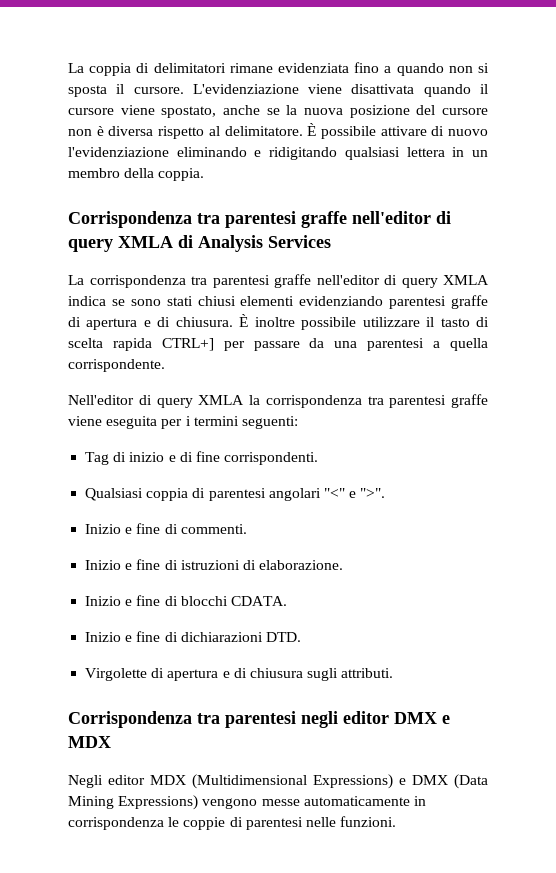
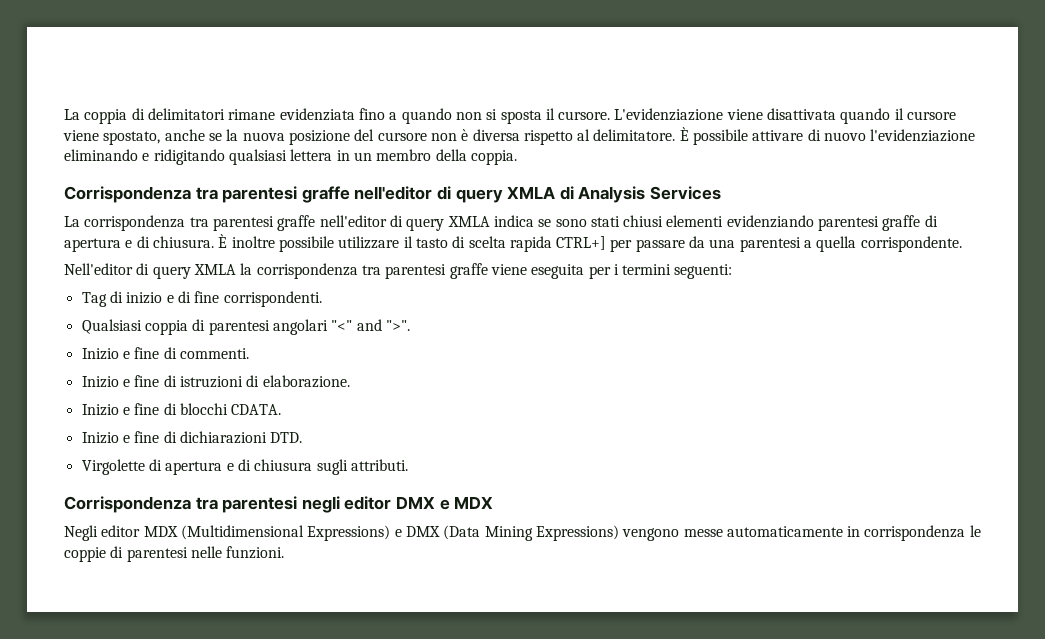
- Qualsiasi coppia di parentesi angolari "<" e ">".
+ Qualsiasi coppia di parentesi angolari "<" and ">".

